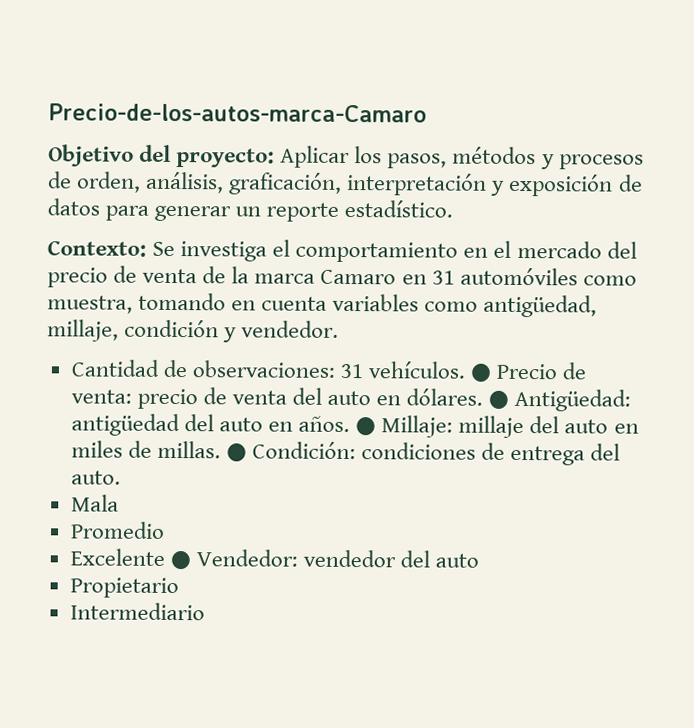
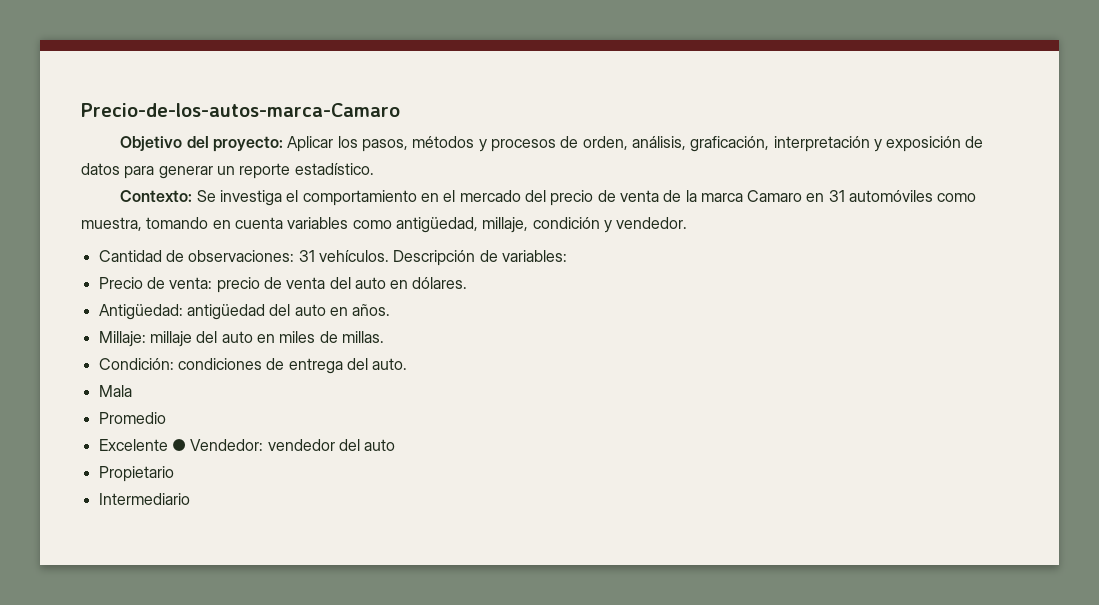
- ● Precio de venta: precio de venta del auto en dólares. ● Antigüedad: antigüedad del auto en años. ● Millaje: millaje del auto en miles de millas. ● Condición: condiciones de entrega del auto.
+ Descripción de variables:
+ Precio de venta: precio de venta del auto en dólares.
+ Antigüedad: antigüedad del auto en años.
+ Millaje: millaje del auto en miles de millas.
+ Condición: condiciones de entrega del auto.

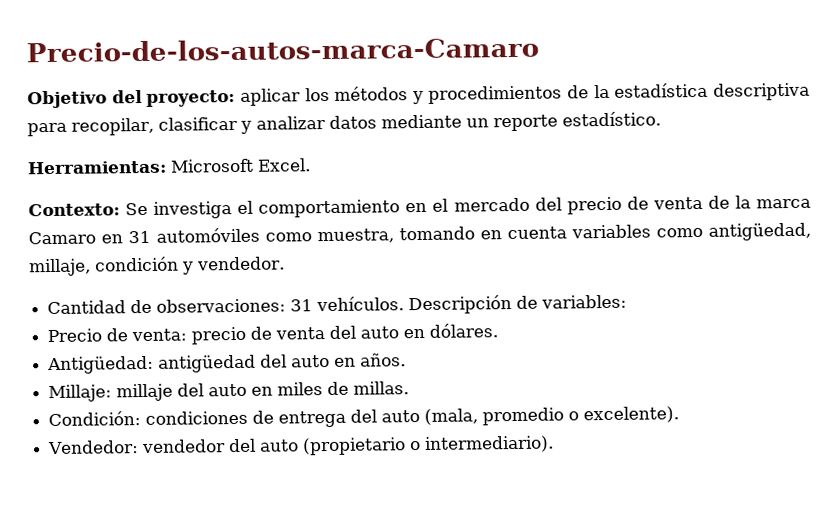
- Objetivo del proyecto: Aplicar los pasos, métodos y procesos de orden, análisis, graficación, interpretación y exposición de datos para generar un reporte estadístico.
+ Objetivo del proyecto: aplicar los métodos y procedimientos de la estadística descriptiva para recopilar, clasificar y analizar datos mediante un reporte estadístico.
+ Herramientas: Microsoft Excel.
- Condición: condiciones de entrega del auto.
- Mala
- Promedio
- Excelente ● Vendedor: vendedor del auto
- Propietario
- Intermediario
+ Condición: condiciones de entrega del auto (mala, promedio o excelente).
+ Vendedor: vendedor del auto (propietario o intermediario).

